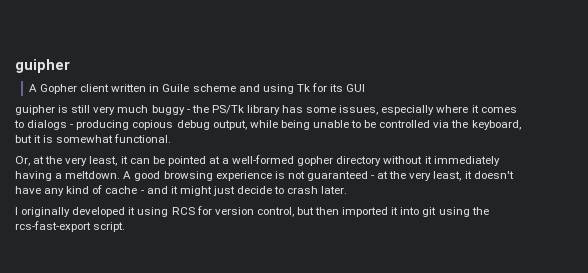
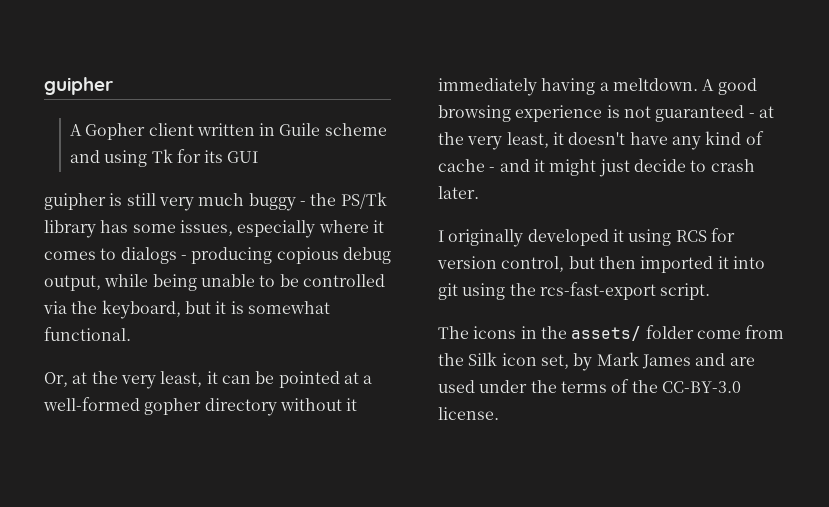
+ The icons in the assets/ folder come from the Silk icon set, by Mark James and are used under the terms of the CC-BY-3.0 license.

